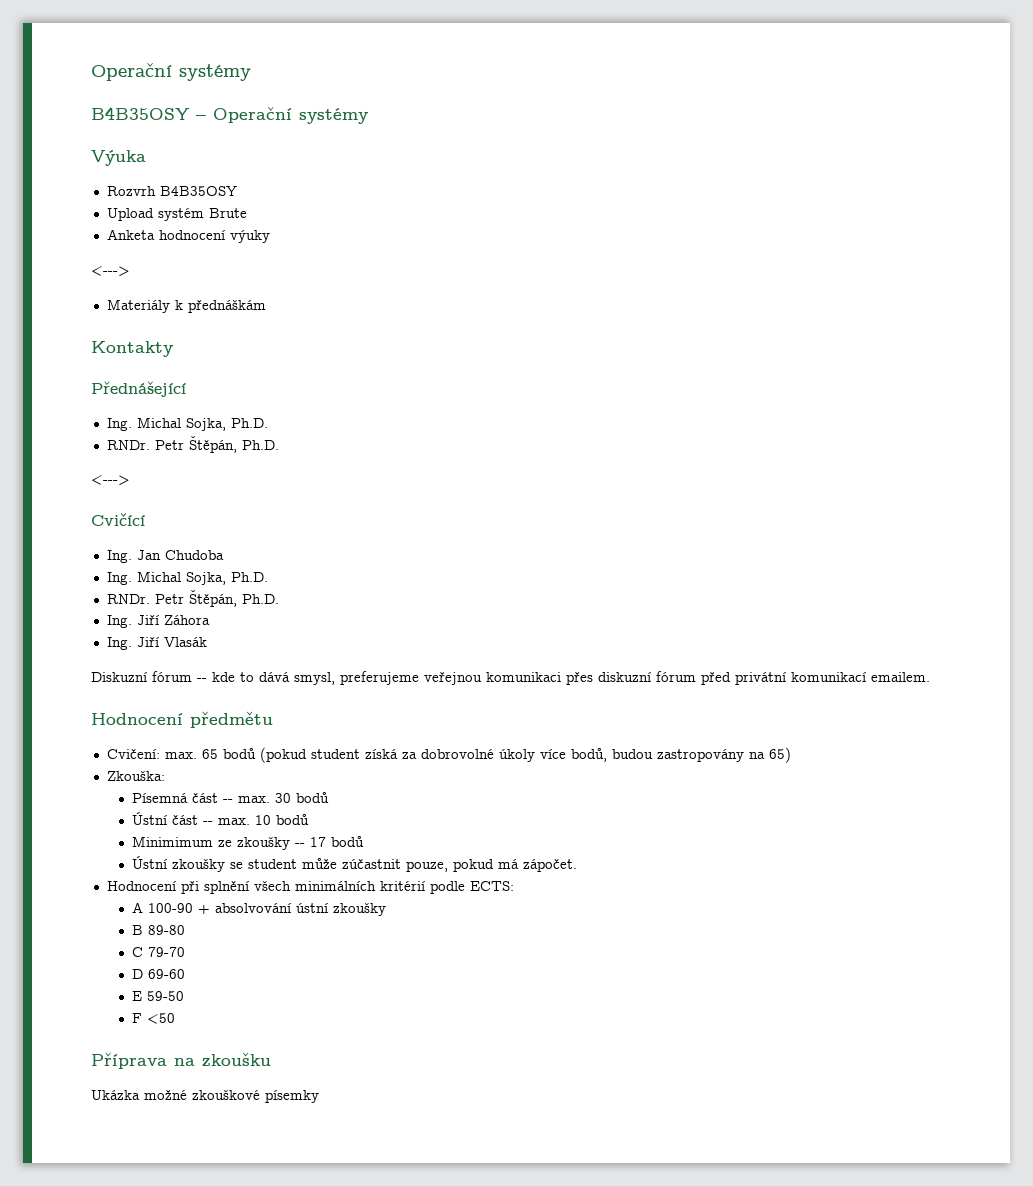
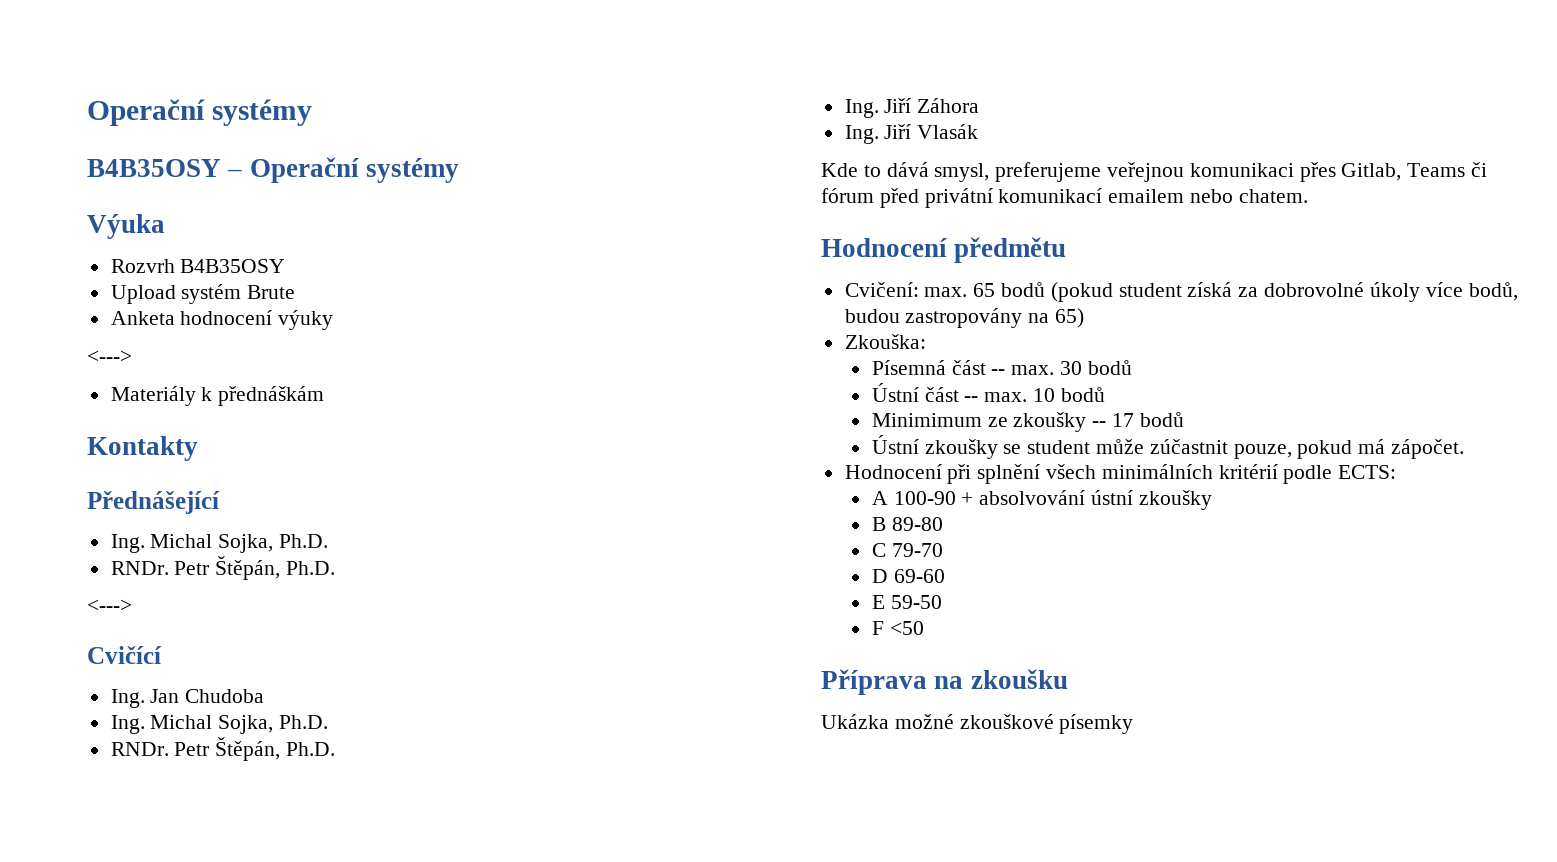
- Diskuzní fórum -- kde to dává smysl, preferujeme veřejnou komunikaci přes diskuzní fórum před privátní komunikací emailem.
+ Kde to dává smysl, preferujeme veřejnou komunikaci přes Gitlab, Teams či fórum před privátní komunikací emailem nebo chatem.

